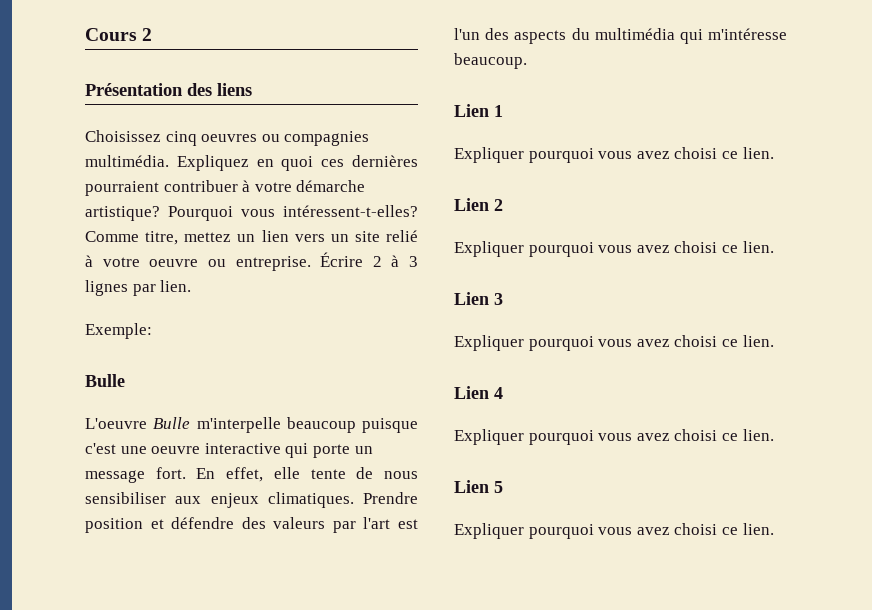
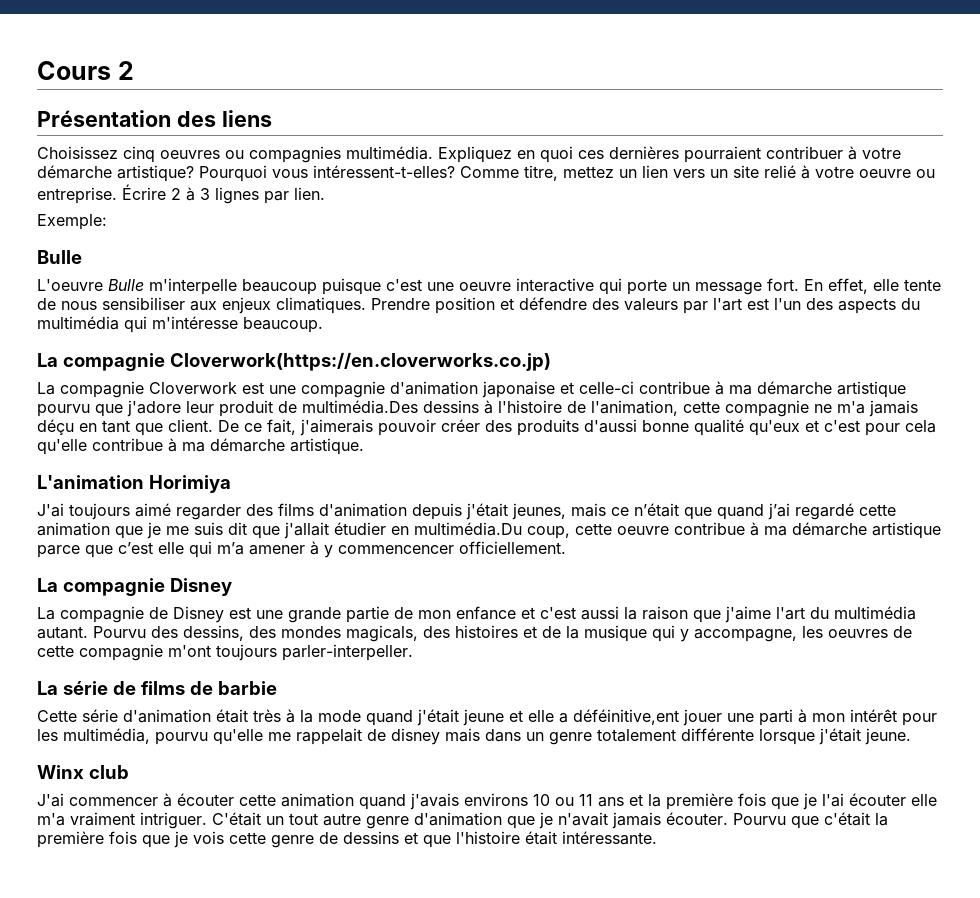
- Lien 1
- Expliquer pourquoi vous avez choisi ce lien.
- Lien 2
- Expliquer pourquoi vous avez choisi ce lien.
- Lien 3
- Expliquer pourquoi vous avez choisi ce lien.
- Lien 4
- Expliquer pourquoi vous avez choisi ce lien.
- Lien 5
- Expliquer pourquoi vous avez choisi ce lien.
+ La compagnie Cloverwork(https://en.cloverworks.co.jp)
+ La compagnie Cloverwork est une compagnie d'animation japonaise et celle-ci contribue à ma démarche artistique pourvu que j'adore leur produit de multimédia.Des dessins à l'histoire de l'animation, cette compagnie ne m'a jamais déçu en tant que client. De ce fait, j'aimerais pouvoir créer des produits d'aussi bonne qualité qu'eux et c'est pour cela qu'elle contribue à ma démarche artistique.
+ L'animation Horimiya
+ J'ai toujours aimé regarder des films d'animation depuis j'était jeunes, mais ce n’était que quand j’ai regardé cette animation que je me suis dit que j'allait étudier en multimédia.Du coup, cette oeuvre contribue à ma démarche artistique parce que c’est elle qui m’a amener à y commencencer officiellement.
+ La compagnie Disney
+ La compagnie de Disney est une grande partie de mon enfance et c'est aussi la raison que j'aime l'art du multimédia autant. Pourvu des dessins, des mondes magicals, des histoires et de la musique qui y accompagne, les oeuvres de cette compagnie m'ont toujours parler-interpeller.
+ La série de films de barbie
+ Cette série d'animation était très à la mode quand j'était jeune et elle a déféinitive,ent jouer une parti à mon intérêt pour les multimédia, pourvu qu'elle me rappelait de disney mais dans un genre totalement différente lorsque j'était jeune.
+ Winx club
+ J'ai commencer à écouter cette animation quand j'avais environs 10 ou 11 ans et la première fois que je l'ai écouter elle m'a vraiment intriguer. C'était un tout autre genre d'animation que je n'avait jamais écouter. Pourvu que c'était la première fois que je vois cette genre de dessins et que l'histoire était intéressante.

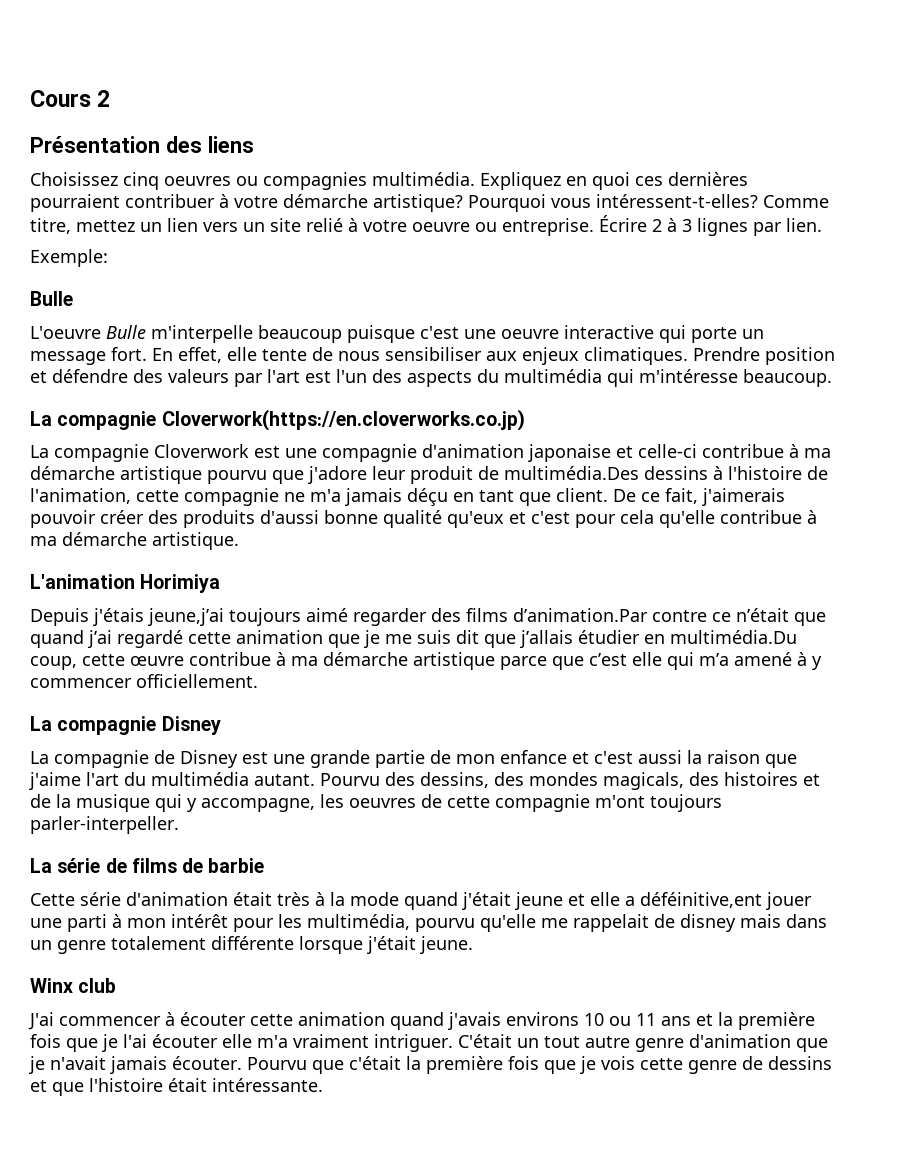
- J'ai toujours aimé regarder des films d'animation depuis j'était jeunes, mais ce n’était que quand j’ai regardé cette animation que je me suis dit que j'allait étudier en multimédia.Du coup, cette oeuvre contribue à ma démarche artistique parce que c’est elle qui m’a amener à y commencencer officiellement.
+ Depuis j'étais jeune,j’ai toujours aimé regarder des films d’animation.Par contre ce n’était que quand j’ai regardé cette animation que je me suis dit que j’allais étudier en multimédia.Du coup, cette œuvre contribue à ma démarche artistique parce que c’est elle qui m’a amené à y commencer officiellement.

